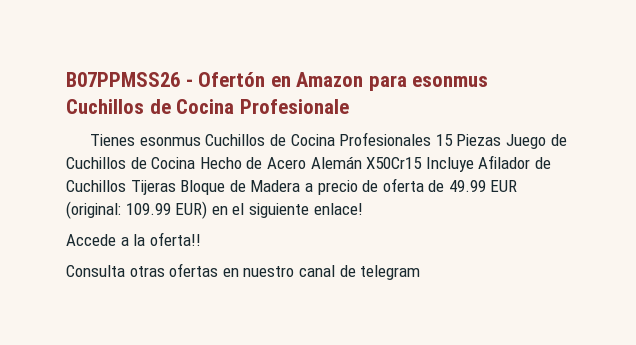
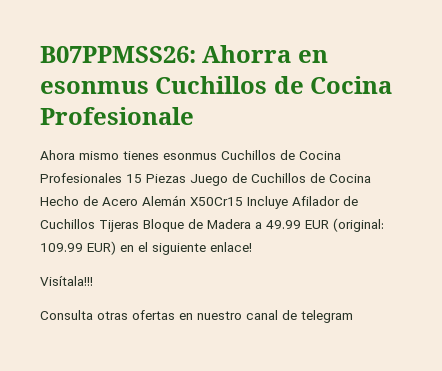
- B07PPMSS26 - Ofertón en Amazon para esonmus Cuchillos de Cocina Profesionale
+ B07PPMSS26: Ahorra en esonmus Cuchillos de Cocina Profesionale
- Tienes esonmus Cuchillos de Cocina Profesionales 15 Piezas Juego de Cuchillos de Cocina Hecho de Acero Alemán X50Cr15 Incluye Afilador de Cuchillos Tijeras Bloque de Madera a precio de oferta de 49.99 EUR (original: 109.99 EUR) en el siguiente enlace!
+ Ahora mismo tienes esonmus Cuchillos de Cocina Profesionales 15 Piezas Juego de Cuchillos de Cocina Hecho de Acero Alemán X50Cr15 Incluye Afilador de Cuchillos Tijeras Bloque de Madera a 49.99 EUR (original: 109.99 EUR) en el siguiente enlace!
- Accede a la oferta!!
+ Visítala!!!

